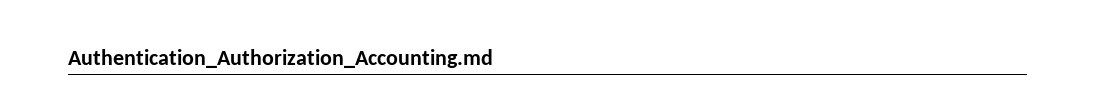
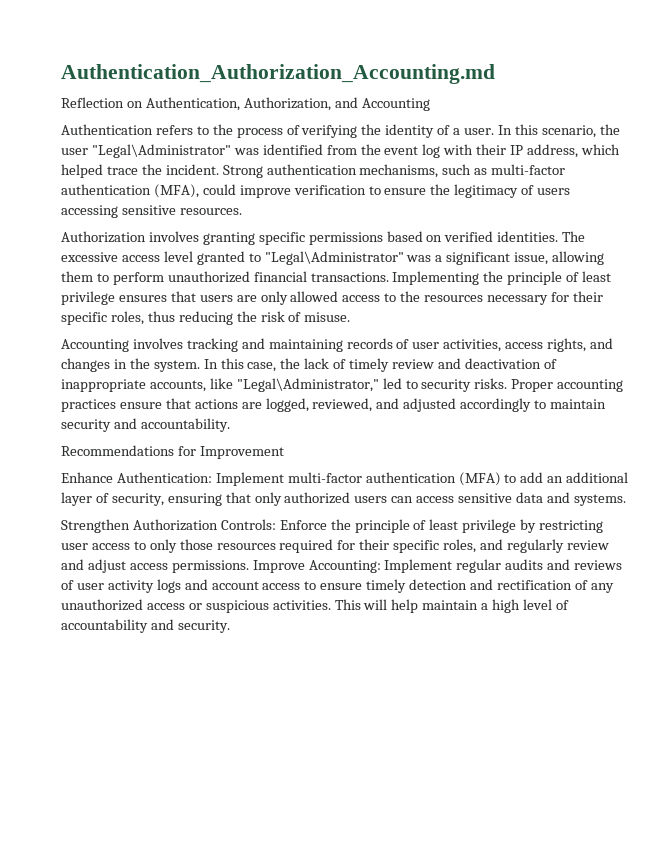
+ Reflection on Authentication, Authorization, and Accounting
+ Authentication refers to the process of verifying the identity of a user. In this scenario, the user "Legal\Administrator" was identified from the event log with their IP address, which helped trace the incident. Strong authentication mechanisms, such as multi-factor authentication (MFA), could improve verification to ensure the legitimacy of users accessing sensitive resources.
+ Authorization involves granting specific permissions based on verified identities. The excessive access level granted to "Legal\Administrator" was a significant issue, allowing them to perform unauthorized financial transactions. Implementing the principle of least privilege ensures that users are only allowed access to the resources necessary for their specific roles, thus reducing the risk of misuse.
+ Accounting involves tracking and maintaining records of user activities, access rights, and changes in the system. In this case, the lack of timely review and deactivation of inappropriate accounts, like "Legal\Administrator," led to security risks. Proper accounting practices ensure that actions are logged, reviewed, and adjusted accordingly to maintain security and accountability.
+ Recommendations for Improvement
+ Enhance Authentication: Implement multi-factor authentication (MFA) to add an additional layer of security, ensuring that only authorized users can access sensitive data and systems.
+ Strengthen Authorization Controls: Enforce the principle of least privilege by restricting user access to only those resources required for their specific roles, and regularly review and adjust access permissions. Improve Accounting: Implement regular audits and reviews of user activity logs and account access to ensure timely detection and rectification of any unauthorized access or suspicious activities. This will help maintain a high level of accountability and security.

